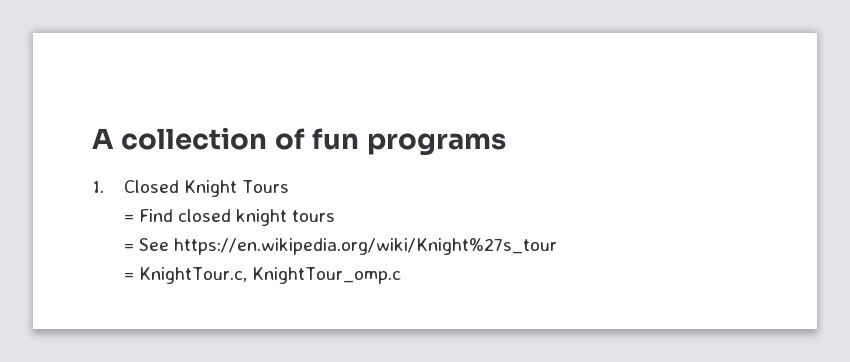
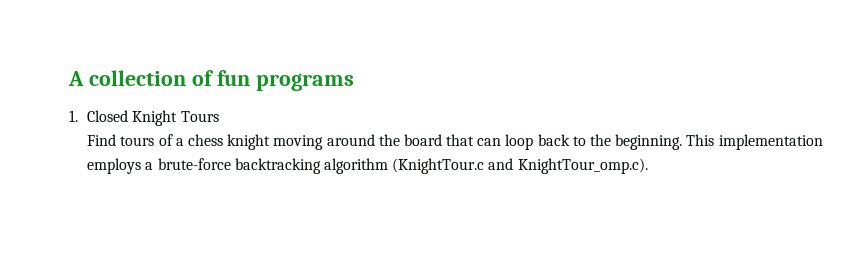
- = Find closed knight tours
- = See https://en.wikipedia.org/wiki/Knight%27s_tour
- = KnightTour.c, KnightTour_omp.c
+ Find tours of a chess knight moving around the board that can loop back to the beginning. This implementation employs a brute-force backtracking algorithm (KnightTour.c and KnightTour_omp.c).

